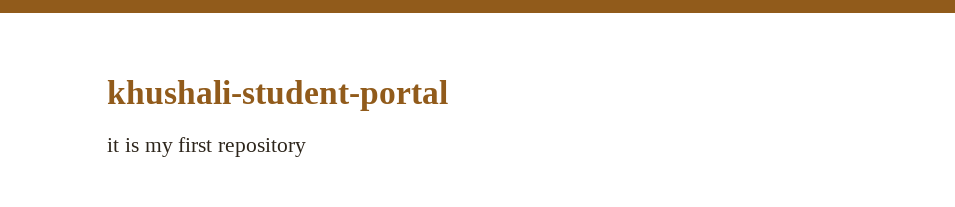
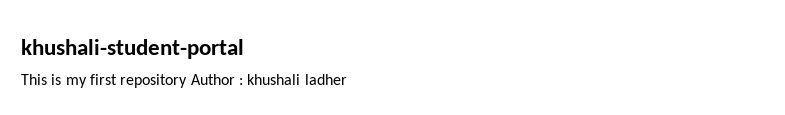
- it is my first repository
+ This is my first repository Author : khushali ladher

